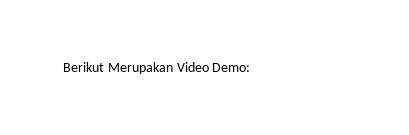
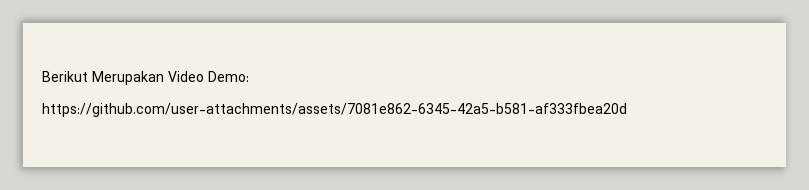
+ https://github.com/user-attachments/assets/7081e862-6345-42a5-b581-af333fbea20d

